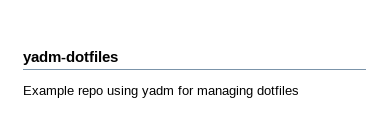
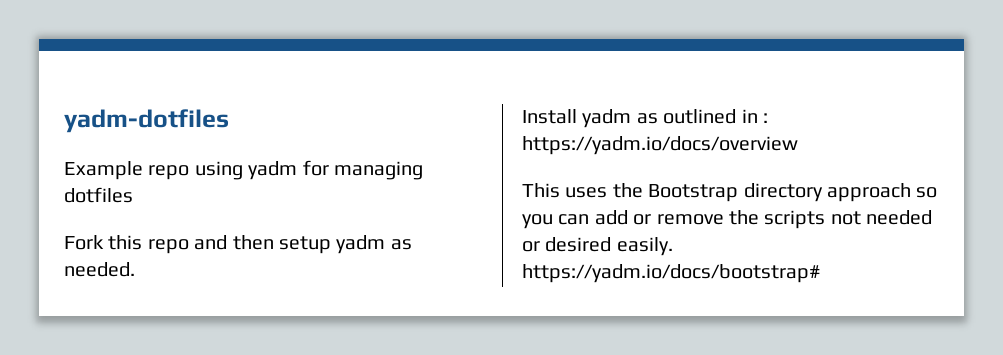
+ Fork this repo and then setup yadm as needed.
+ Install yadm as outlined in : https://yadm.io/docs/overview
+ This uses the Bootstrap directory approach so you can add or remove the scripts not needed or desired easily. https://yadm.io/docs/bootstrap#

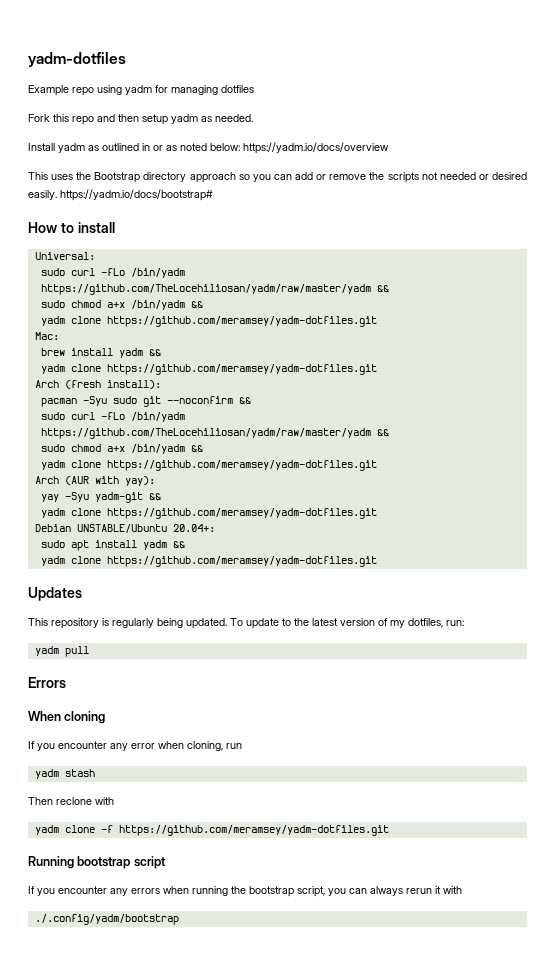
- Install yadm as outlined in : https://yadm.io/docs/overview
+ Install yadm as outlined in or as noted below: https://yadm.io/docs/overview
+ How to install
+ Universal:
+ sudo curl -fLo /bin/yadm https://github.com/TheLocehiliosan/yadm/raw/master/yadm &&
+ sudo chmod a+x /bin/yadm &&
+ yadm clone https://github.com/meramsey/yadm-dotfiles.git
+ Mac:
+ brew install yadm &&
+ yadm clone https://github.com/meramsey/yadm-dotfiles.git
+ Arch (fresh install):
+ pacman -Syu sudo git --noconfirm &&
+ sudo curl -fLo /bin/yadm https://github.com/TheLocehiliosan/yadm/raw/master/yadm &&
+ sudo chmod a+x /bin/yadm &&
+ yadm clone https://github.com/meramsey/yadm-dotfiles.git
+ Arch (AUR with yay):
+ yay -Syu yadm-git &&
+ yadm clone https://github.com/meramsey/yadm-dotfiles.git
+ Debian UNSTABLE/Ubuntu 20.04+:
+ sudo apt install yadm &&
+ yadm clone https://github.com/meramsey/yadm-dotfiles.git
+ Updates
+ This repository is regularly being updated. To update to the latest version of my dotfiles, run:
+ yadm pull
+ Errors
+ When cloning
+ If you encounter any error when cloning, run
+ yadm stash
+ Then reclone with
+ yadm clone -f https://github.com/meramsey/yadm-dotfiles.git
+ Running bootstrap script
+ If you encounter any errors when running the bootstrap script, you can always rerun it with
+ ./.config/yadm/bootstrap

